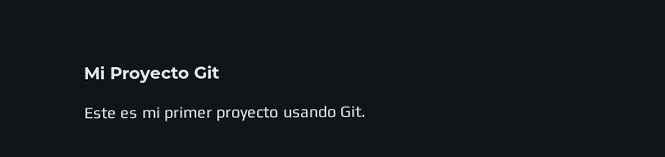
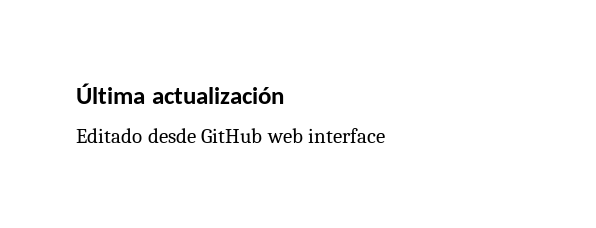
- Mi Proyecto Git
- Este es mi primer proyecto usando Git.
+ Última actualización
+ Editado desde GitHub web interface

